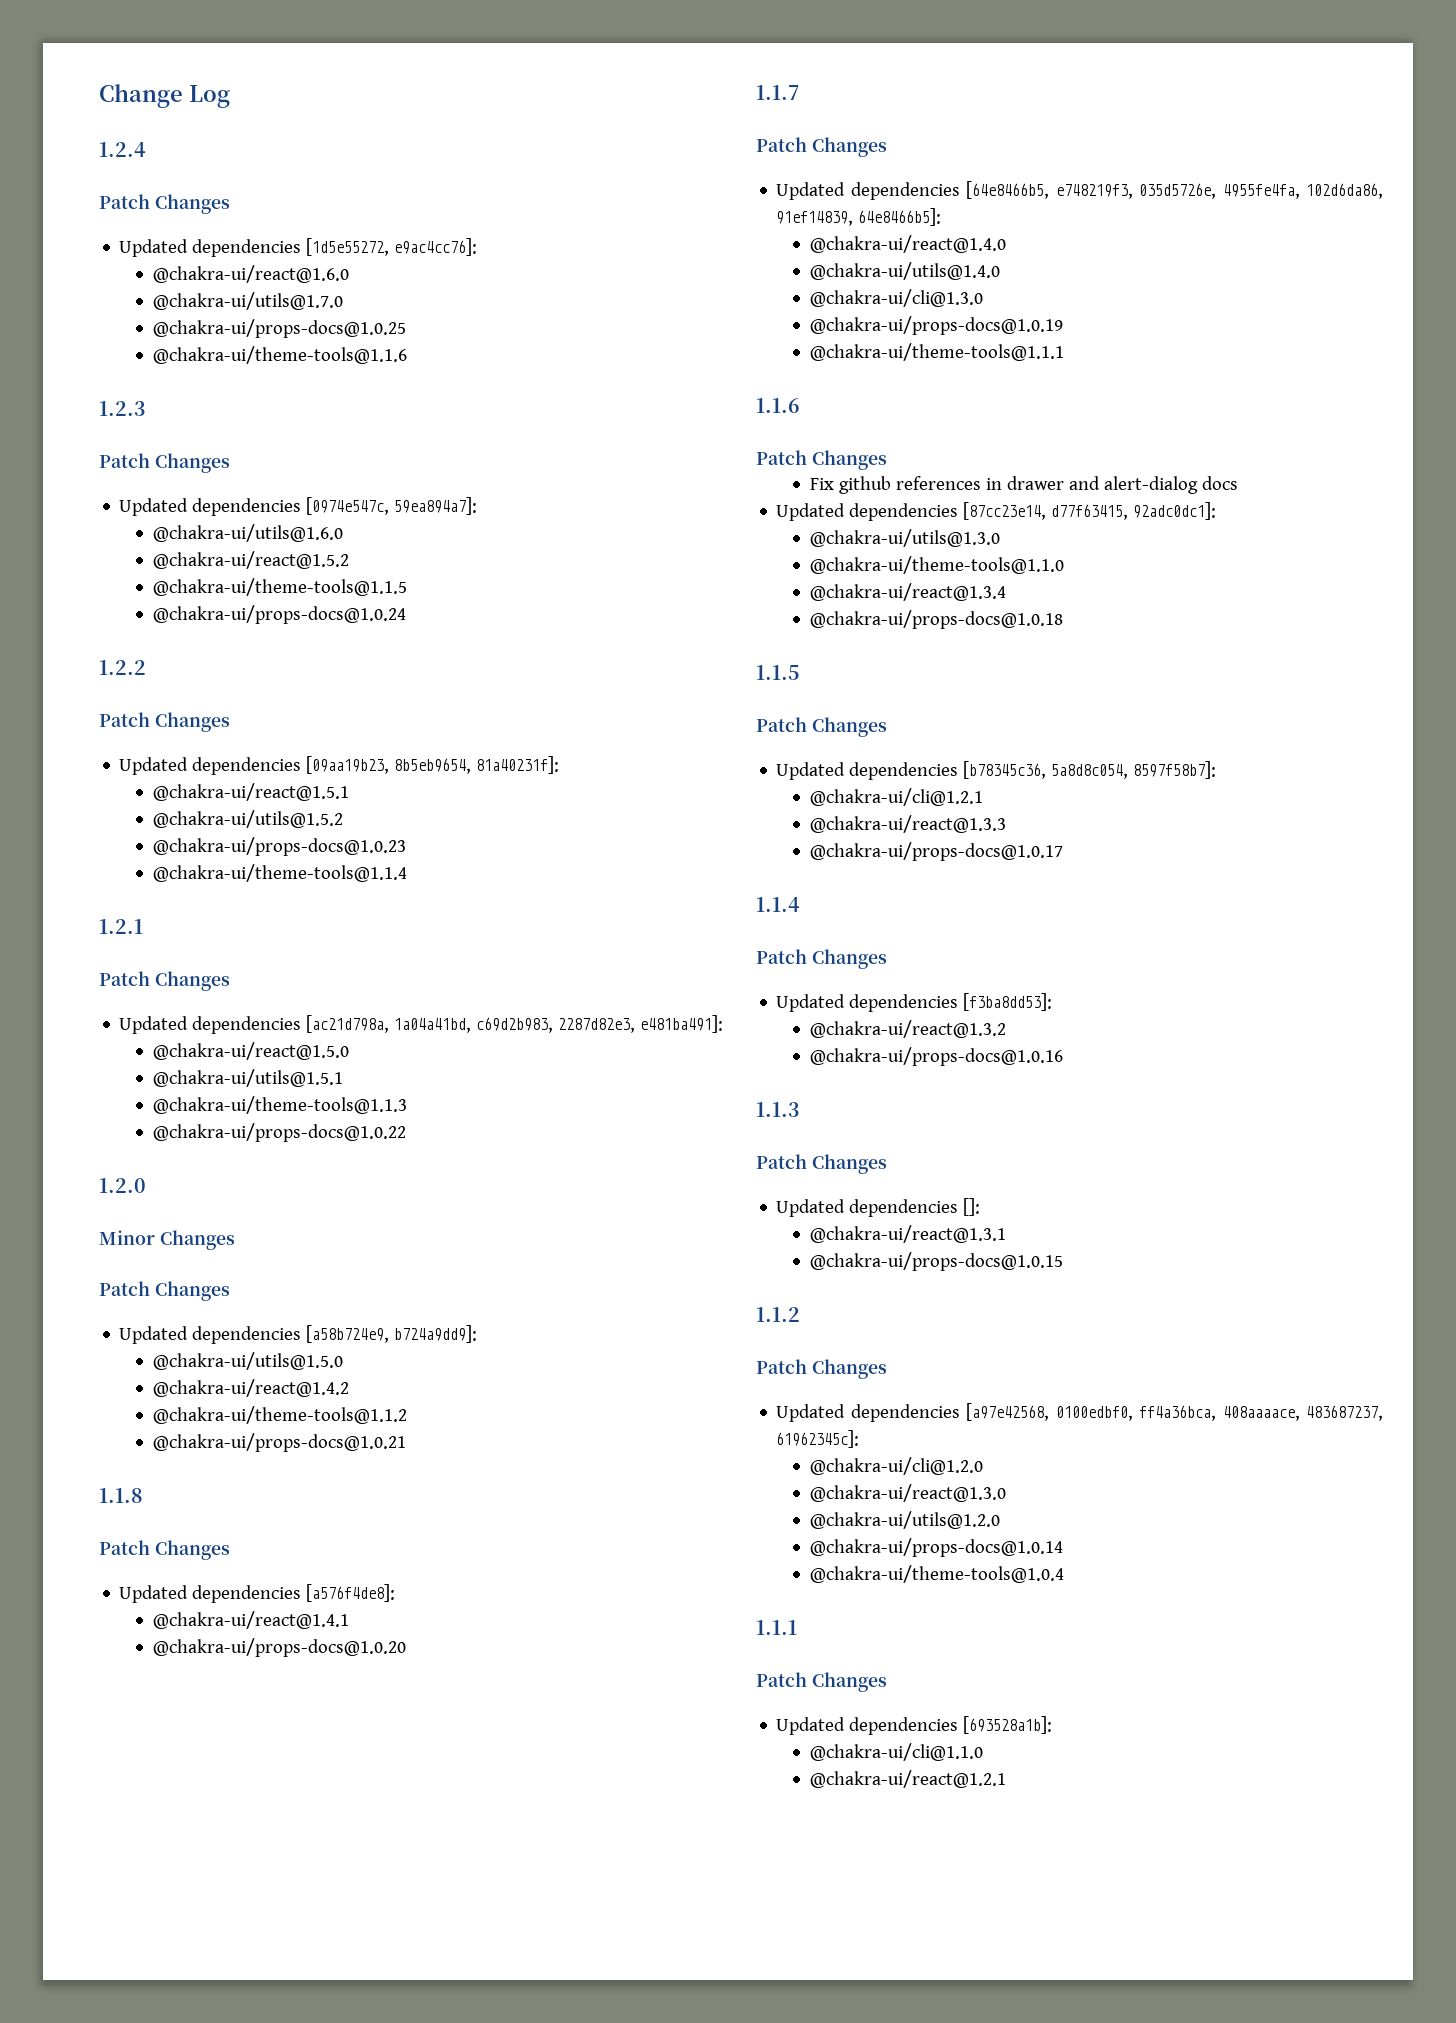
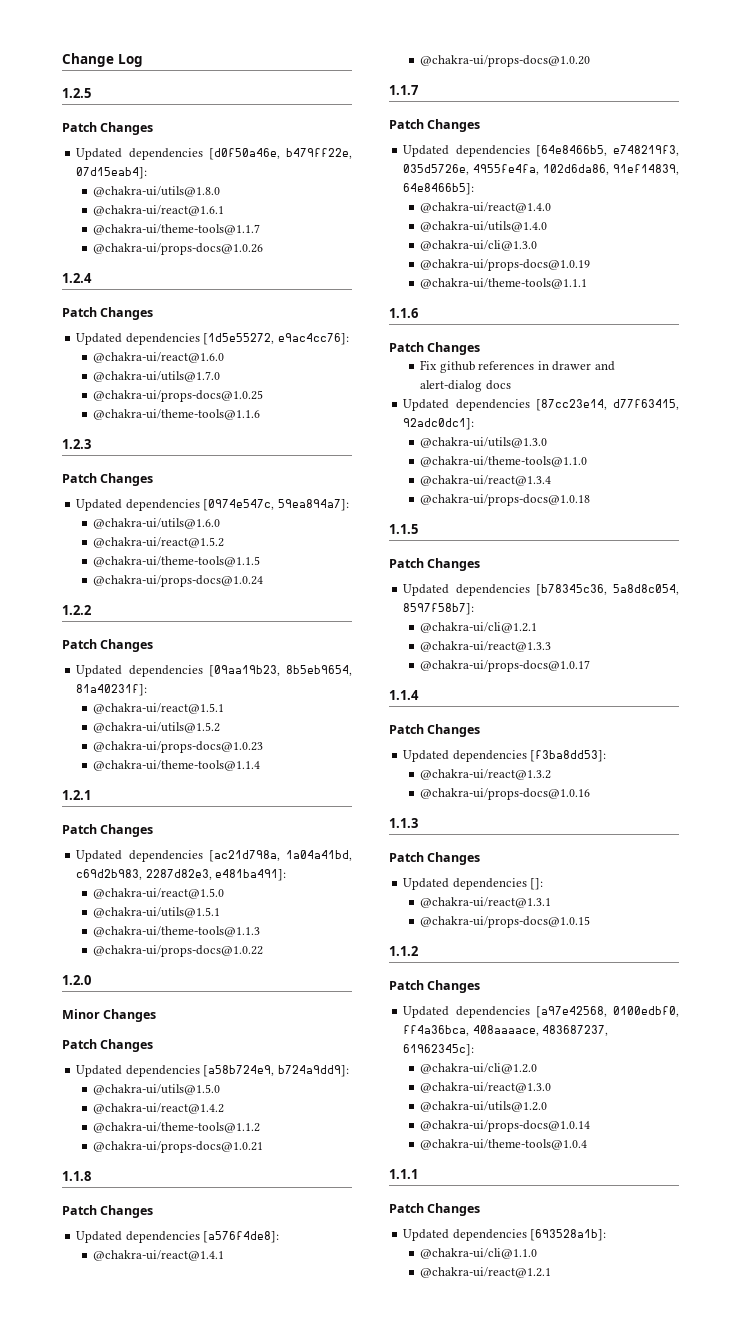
+ 1.2.5
+ Patch Changes
+ Updated dependencies [d0f50a46e, b479ff22e, 07d15eab4]:
+ @chakra-ui/utils@1.8.0
+ @chakra-ui/react@1.6.1
+ @chakra-ui/theme-tools@1.1.7
+ @chakra-ui/props-docs@1.0.26

